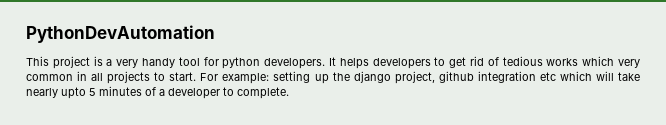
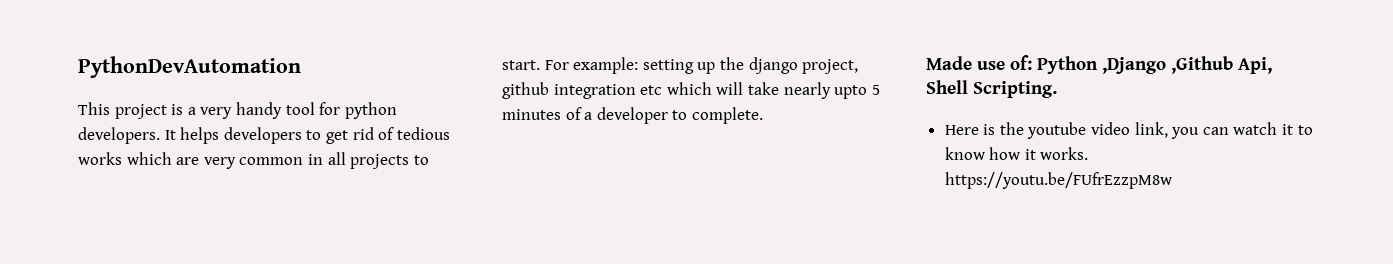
- It helps developers to get rid of tedious works which very common in all projects to start.
+ It helps developers to get rid of tedious works which are very common in all projects to start.
+ Made use of: Python ,Django ,Github Api, Shell Scripting.
+ Here is the youtube video link, you can watch it to know how it works. https://youtu.be/FUfrEzzpM8w

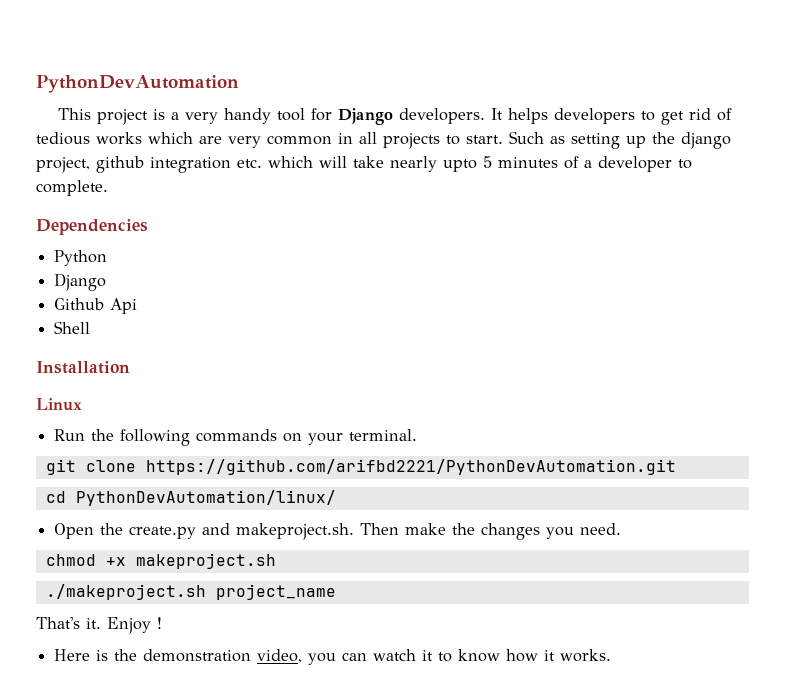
- This project is a very handy tool for python developers.
+ This project is a very handy tool for Django developers.
- For example: setting up the django project, github integration etc which will take nearly upto 5 minutes of a developer to complete.
+ Such as setting up the django project, github integration etc. which will take nearly upto 5 minutes of a developer to complete.
- Made use of: Python ,Django ,Github Api, Shell Scripting.
+ Dependencies
+ Python
+ Django
+ Github Api
+ Shell
+ Installation
+ Linux
+ Run the following commands on your terminal.
+ git clone https://github.com/arifbd2221/PythonDevAutomation.git
+ cd PythonDevAutomation/linux/
+ Open the create.py and makeproject.sh. Then make the changes you need.
+ chmod +x makeproject.sh
+ ./makeproject.sh project_name
+ That's it. Enjoy !
- Here is the youtube video link, you can watch it to know how it works. https://youtu.be/FUfrEzzpM8w
+ Here is the demonstration video, you can watch it to know how it works.

